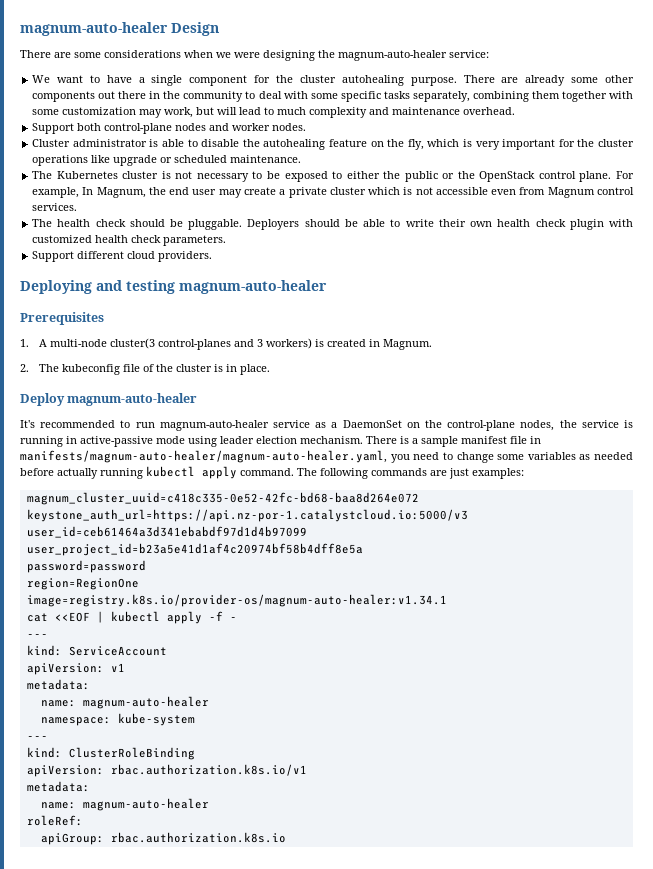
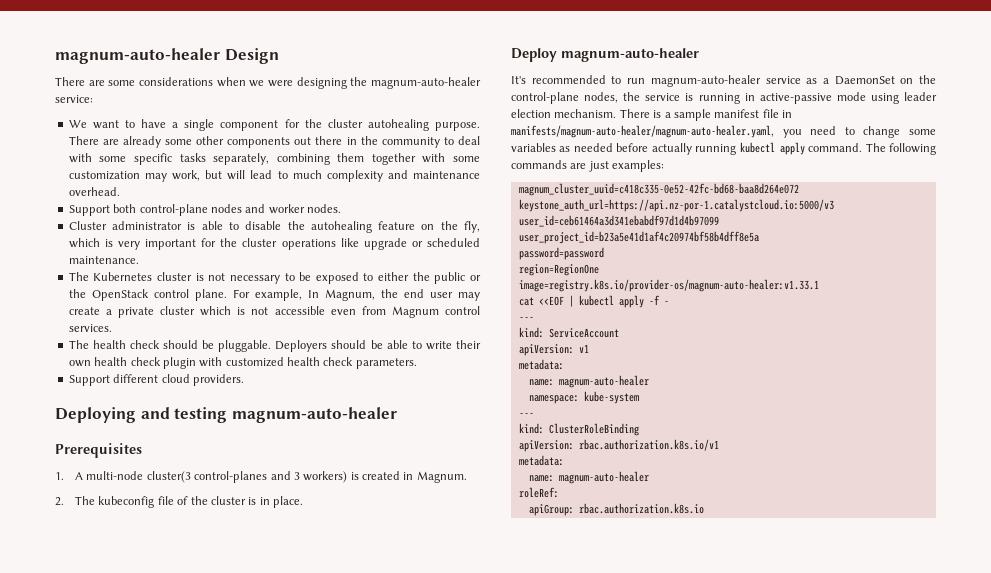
- image=registry.k8s.io/provider-os/magnum-auto-healer:v1.34.1
+ image=registry.k8s.io/provider-os/magnum-auto-healer:v1.33.1

